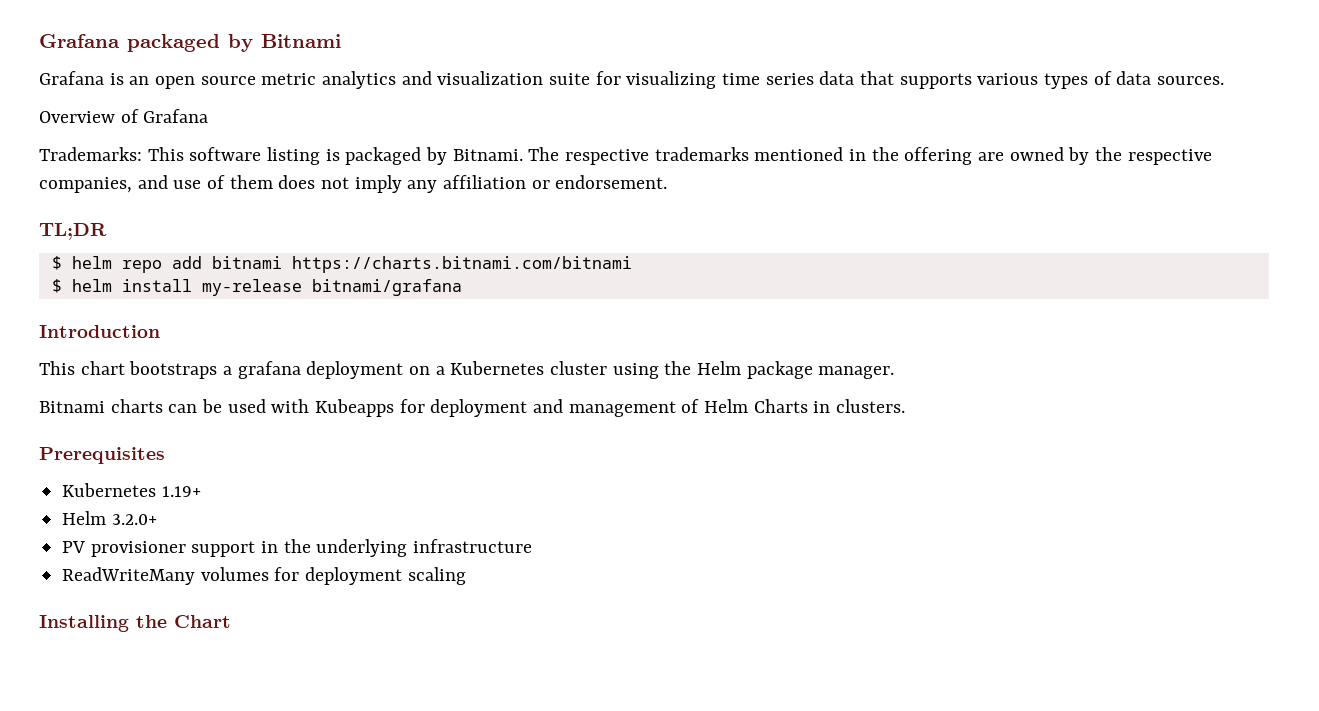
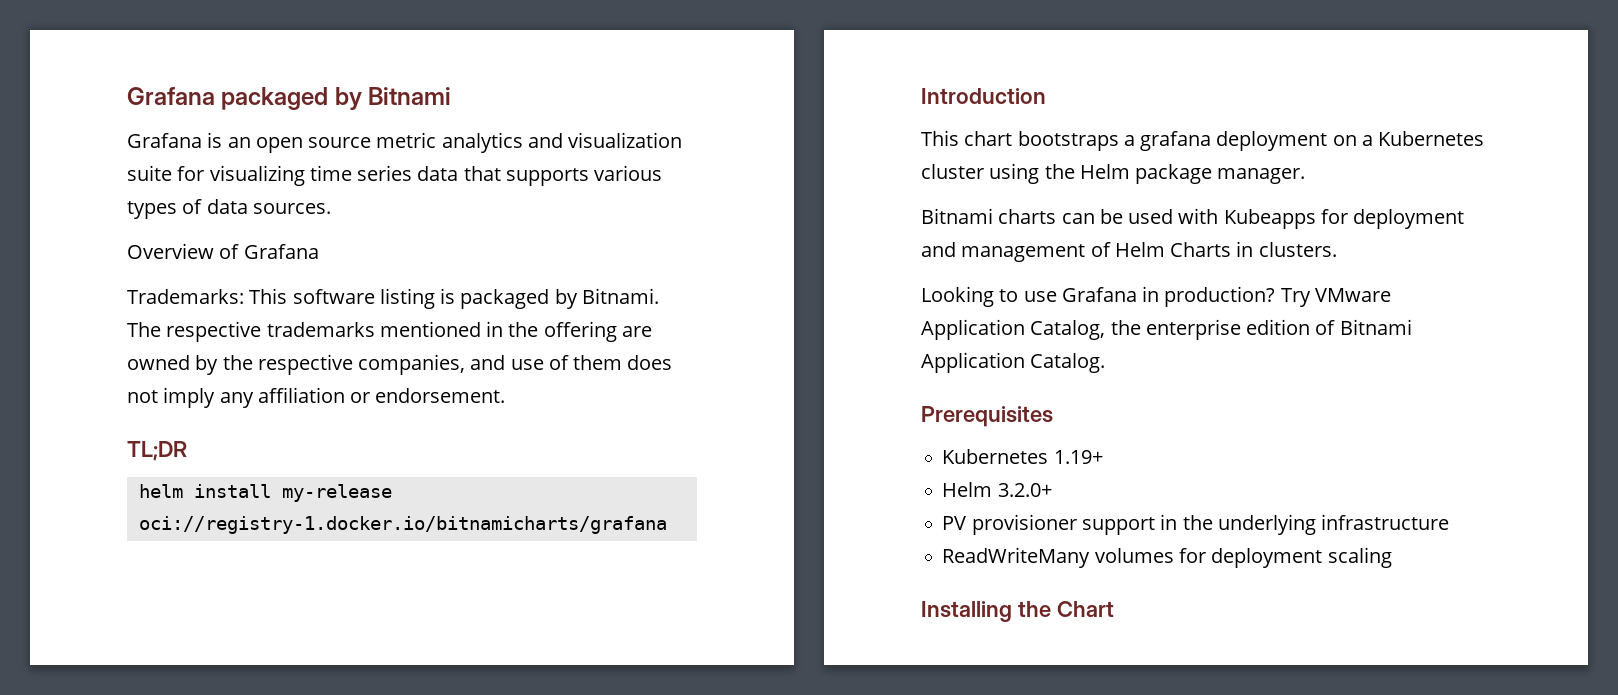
- $ helm repo add bitnami https://charts.bitnami.com/bitnami
- $ helm install my-release bitnami/grafana
+ helm install my-release oci://registry-1.docker.io/bitnamicharts/grafana
+ Looking to use Grafana in production? Try VMware Application Catalog, the enterprise edition of Bitnami Application Catalog.

